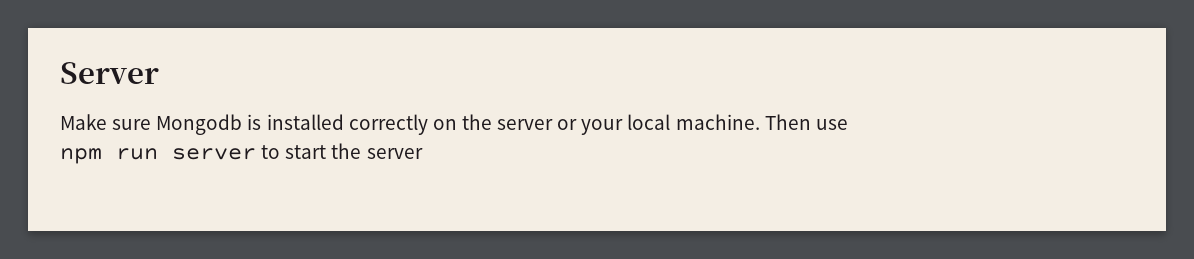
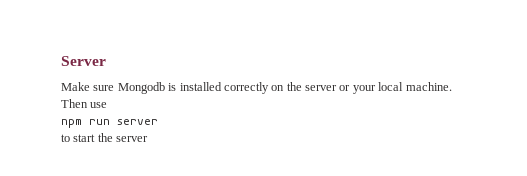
- npm run server to start the server
+ npm run server
+ to start the server

